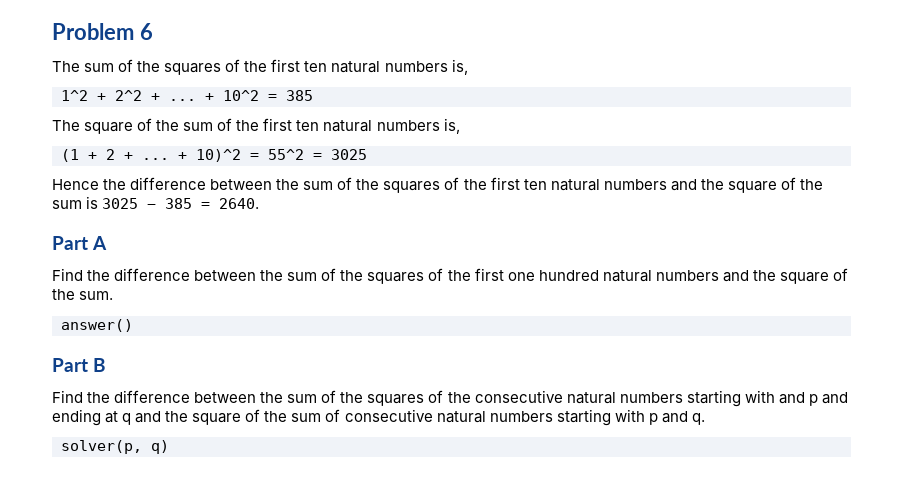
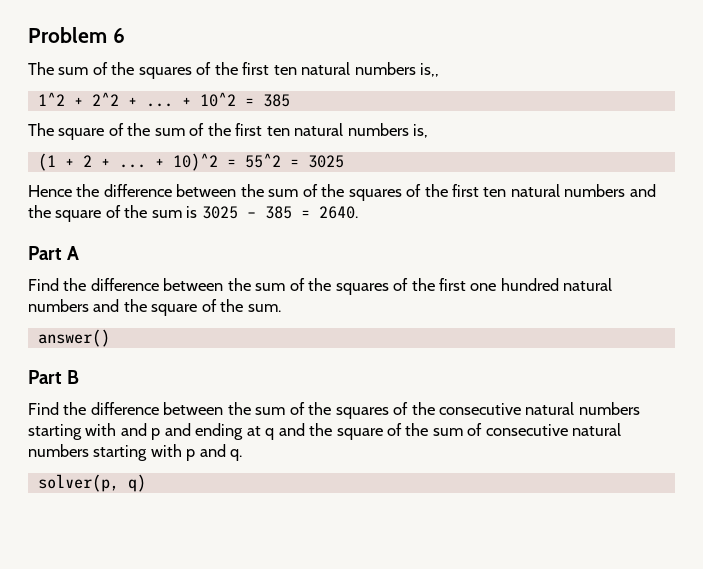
- The sum of the squares of the first ten natural numbers is,
+ The sum of the squares of the first ten natural numbers is,,

